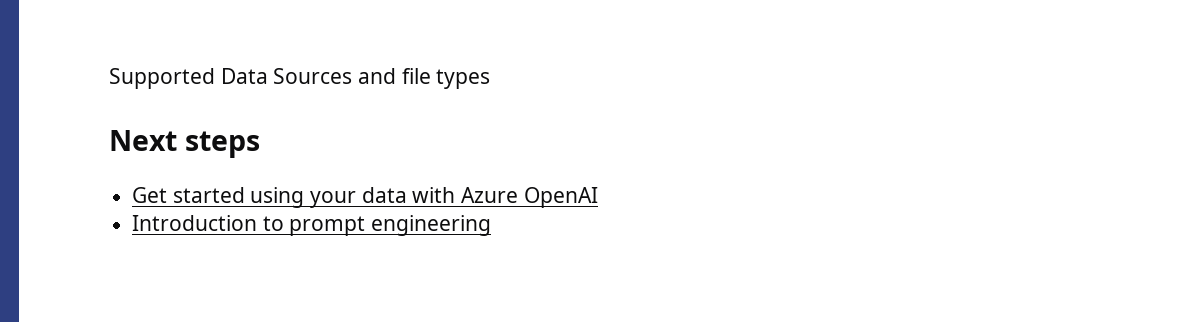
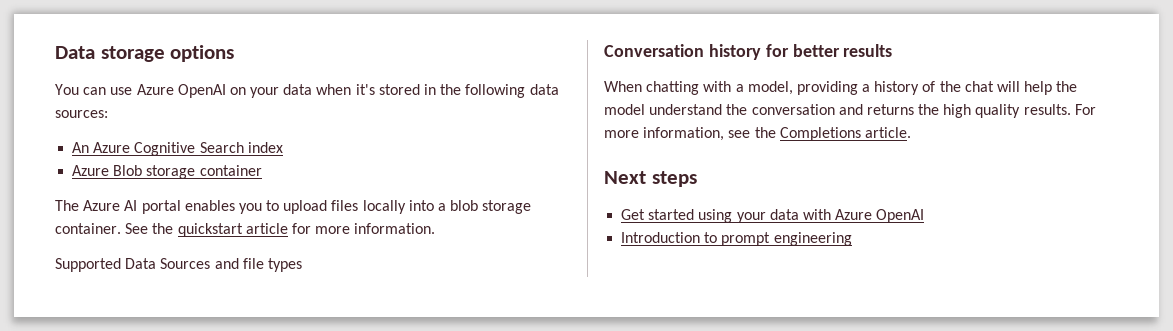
+ Data storage options
+ You can use Azure OpenAI on your data when it's stored in the following data sources:
+ An Azure Cognitive Search index
+ Azure Blob storage container
+ The Azure AI portal enables you to upload files locally into a blob storage container. See the quickstart article for more information.
+ Conversation history for better results
+ When chatting with a model, providing a history of the chat will help the model understand the conversation and returns the high quality results. For more information, see the Completions article.

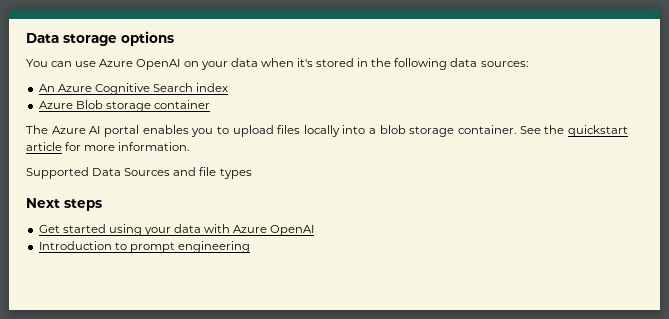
- Conversation history for better results
- When chatting with a model, providing a history of the chat will help the model understand the conversation and returns the high quality results. For more information, see the Completions article.

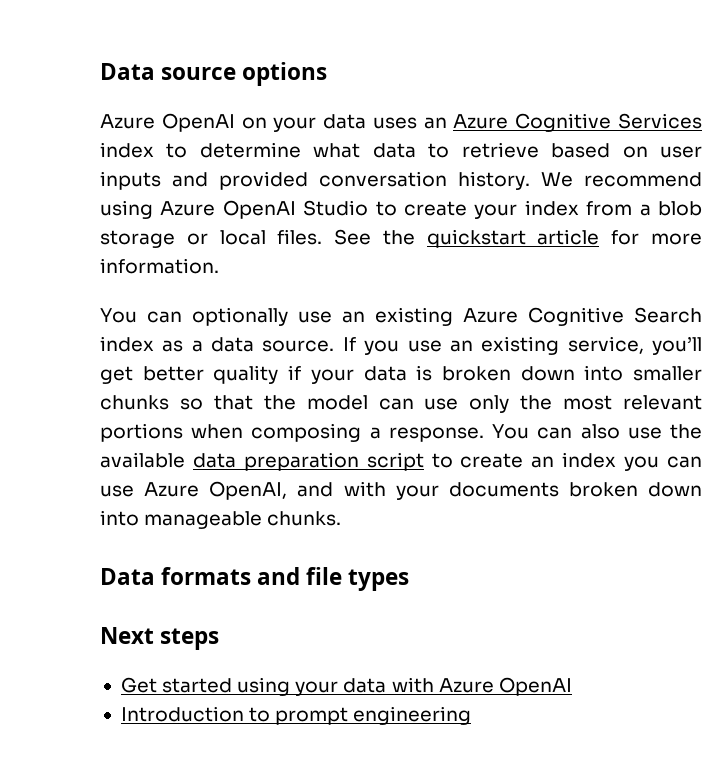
- Data storage options
+ Data source options
- You can use Azure OpenAI on your data when it's stored in the following data sources:
- An Azure Cognitive Search index
- Azure Blob storage container
- The Azure AI portal enables you to upload files locally into a blob storage container.
+ Azure OpenAI on your data uses an Azure Cognitive Services index to determine what data to retrieve based on user inputs and provided conversation history. We recommend using Azure OpenAI Studio to create your index from a blob storage or local files.
- Supported Data Sources and file types
+ You can optionally use an existing Azure Cognitive Search index as a data source. If you use an existing service, you’ll get better quality if your data is broken down into smaller chunks so that the model can use only the most relevant portions when composing a response. You can also use the available data preparation script to create an index you can use Azure OpenAI, and with your documents broken down into manageable chunks.
+ Data formats and file types

